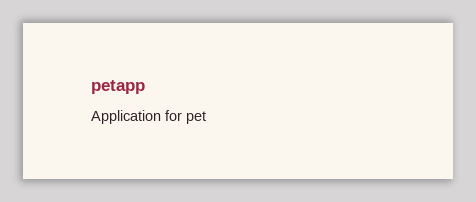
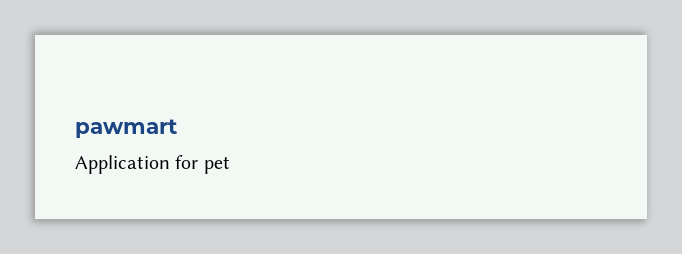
- petapp
+ pawmart

